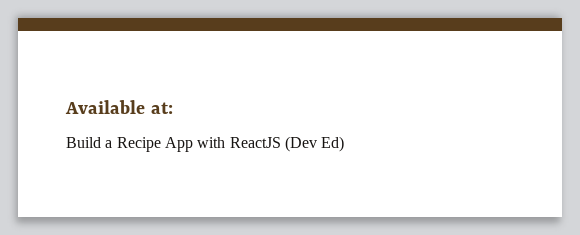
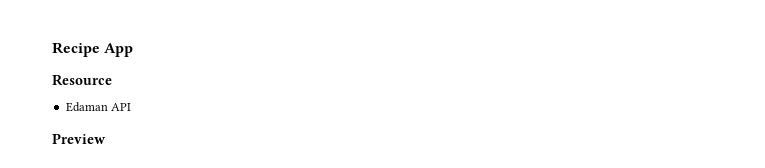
- Available at:
- Build a Recipe App with ReactJS (Dev Ed)
+ Recipe App
+ Resource
+ Edaman API
+ Preview

